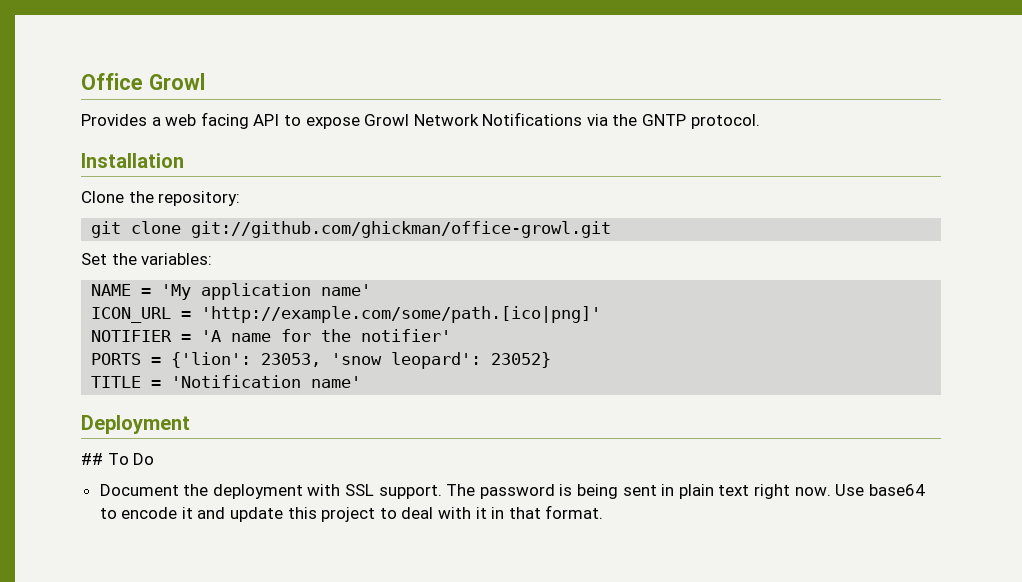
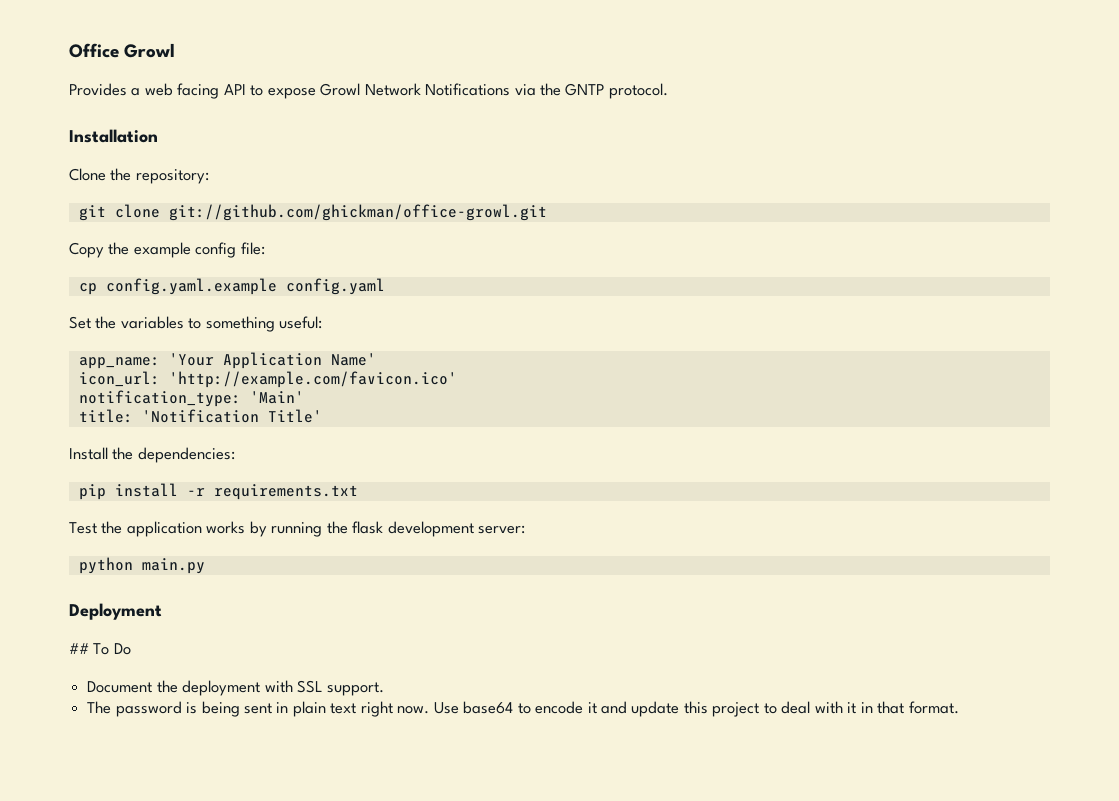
- Set the variables:
- NAME = 'My application name'
- ICON_URL = 'http://example.com/some/path.[ico|png]'
- NOTIFIER = 'A name for the notifier'
- PORTS = {'lion': 23053, 'snow leopard': 23052}
- TITLE = 'Notification name'
+ Copy the example config file:
+ cp config.yaml.example config.yaml
+ Set the variables to something useful:
+ app_name: 'Your Application Name'
+ icon_url: 'http://example.com/favicon.ico'
+ notification_type: 'Main'
+ title: 'Notification Title'
+ Install the dependencies:
+ pip install -r requirements.txt
+ Test the application works by running the flask development server:
+ python main.py
- Document the deployment with SSL support. The password is being sent in plain text right now.
+ Document the deployment with SSL support.
+ The password is being sent in plain text right now.

